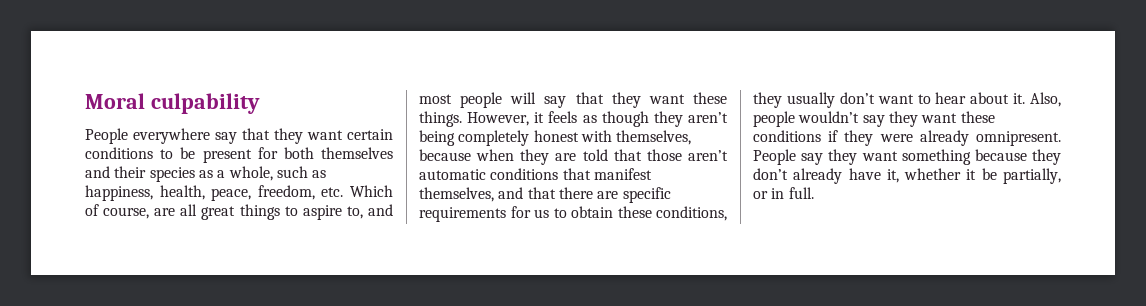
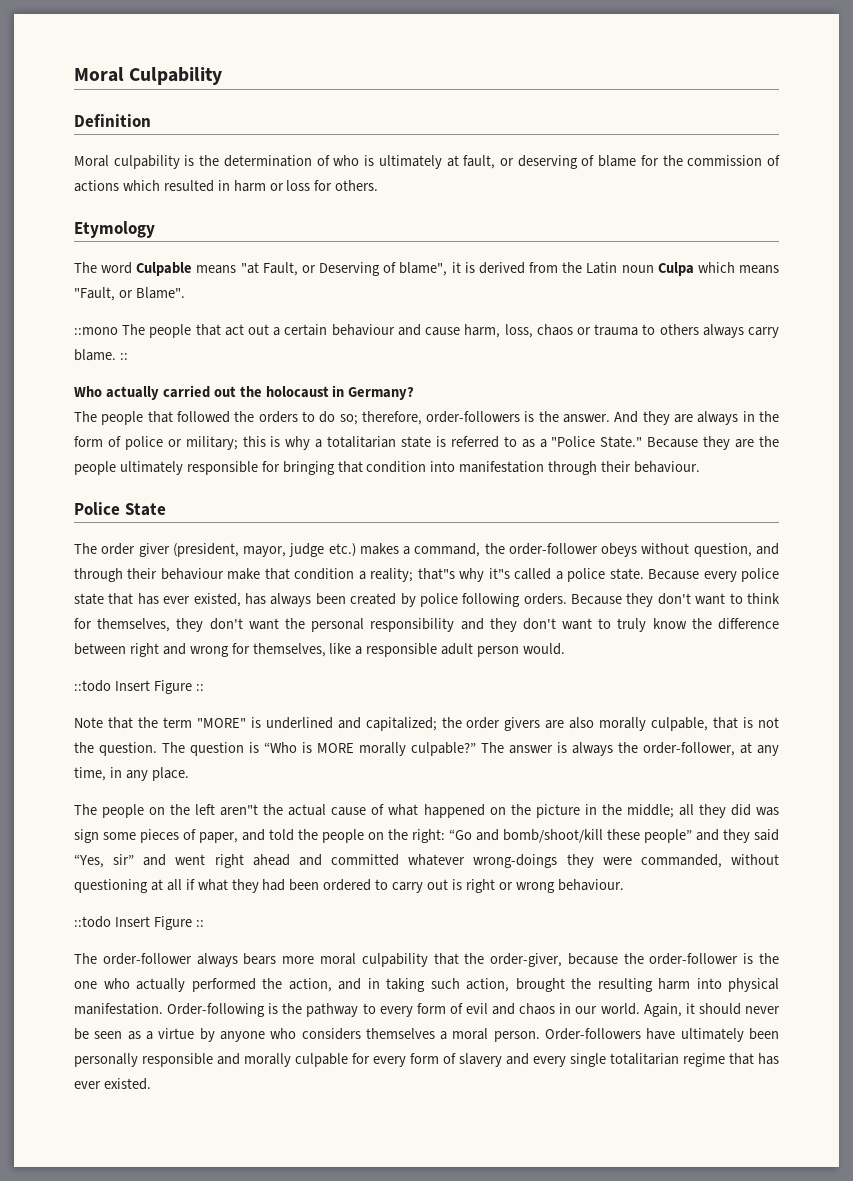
- Moral culpability
- People everywhere say that they want certain conditions to be present for both themselves and their species as a whole, such as happiness, health, peace, freedom, etc. Which of course, are all great things to aspire to, and most people will say that they want these things. However, it feels as though they aren’t being completely honest with themselves, because when they are told that those aren’t automatic conditions that manifest themselves, and that there are specific requirements for us to obtain these conditions, they usually don’t want to hear about it. Also, people wouldn’t say they want these conditions if they were already omnipresent. People say they want something because they don’t already have it, whether it be partially, or in full.
+ Moral Culpability
+ Definition
+ Moral culpability is the determination of who is ultimately at fault, or deserving of blame for the commission of actions which resulted in harm or loss for others.
+ Etymology
+ The word Culpable means "at Fault, or Deserving of blame", it is derived from the Latin noun Culpa which means "Fault, or Blame".
+ ::mono The people that act out a certain behaviour and cause harm, loss, chaos or trauma to others always carry blame. ::
+ Who actually carried out the holocaust in Germany?
+ The people that followed the orders to do so; therefore, order-followers is the answer. And they are always in the form of police or military; this is why a totalitarian state is referred to as a "Police State." Because they are the people ultimately responsible for bringing that condition into manifestation through their behaviour.
+ Police State
+ The order giver (president, mayor, judge etc.) makes a command, the order-follower obeys without question, and through their behaviour make that condition a reality; that"s why it"s called a police state. Because every police state that has ever existed, has always been created by police following orders. Because they don't want to think for themselves, they don't want the personal responsibility and they don't want to truly know the difference between right and wrong for themselves, like a responsible adult person would.
+ ::todo Insert Figure ::
+ Note that the term "MORE" is underlined and capitalized; the order givers are also morally culpable, that is not the question. The question is “Who is MORE morally culpable?” The answer is always the order-follower, at any time, in any place.
+ The people on the left aren"t the actual cause of what happened on the picture in the middle; all they did was sign some pieces of paper, and told the people on the right: “Go and bomb/shoot/kill these people” and they said “Yes, sir” and went right ahead and committed whatever wrong-doings they were commanded, without questioning at all if what they had been ordered to carry out is right or wrong behaviour.
+ ::todo Insert Figure ::
+ The order-follower always bears more moral culpability that the order-giver, because the order-follower is the one who actually performed the action, and in taking such action, brought the resulting harm into physical manifestation. Order-following is the pathway to every form of evil and chaos in our world. Again, it should never be seen as a virtue by anyone who considers themselves a moral person. Order-followers have ultimately been personally responsible and morally culpable for every form of slavery and every single totalitarian regime that has ever existed.

